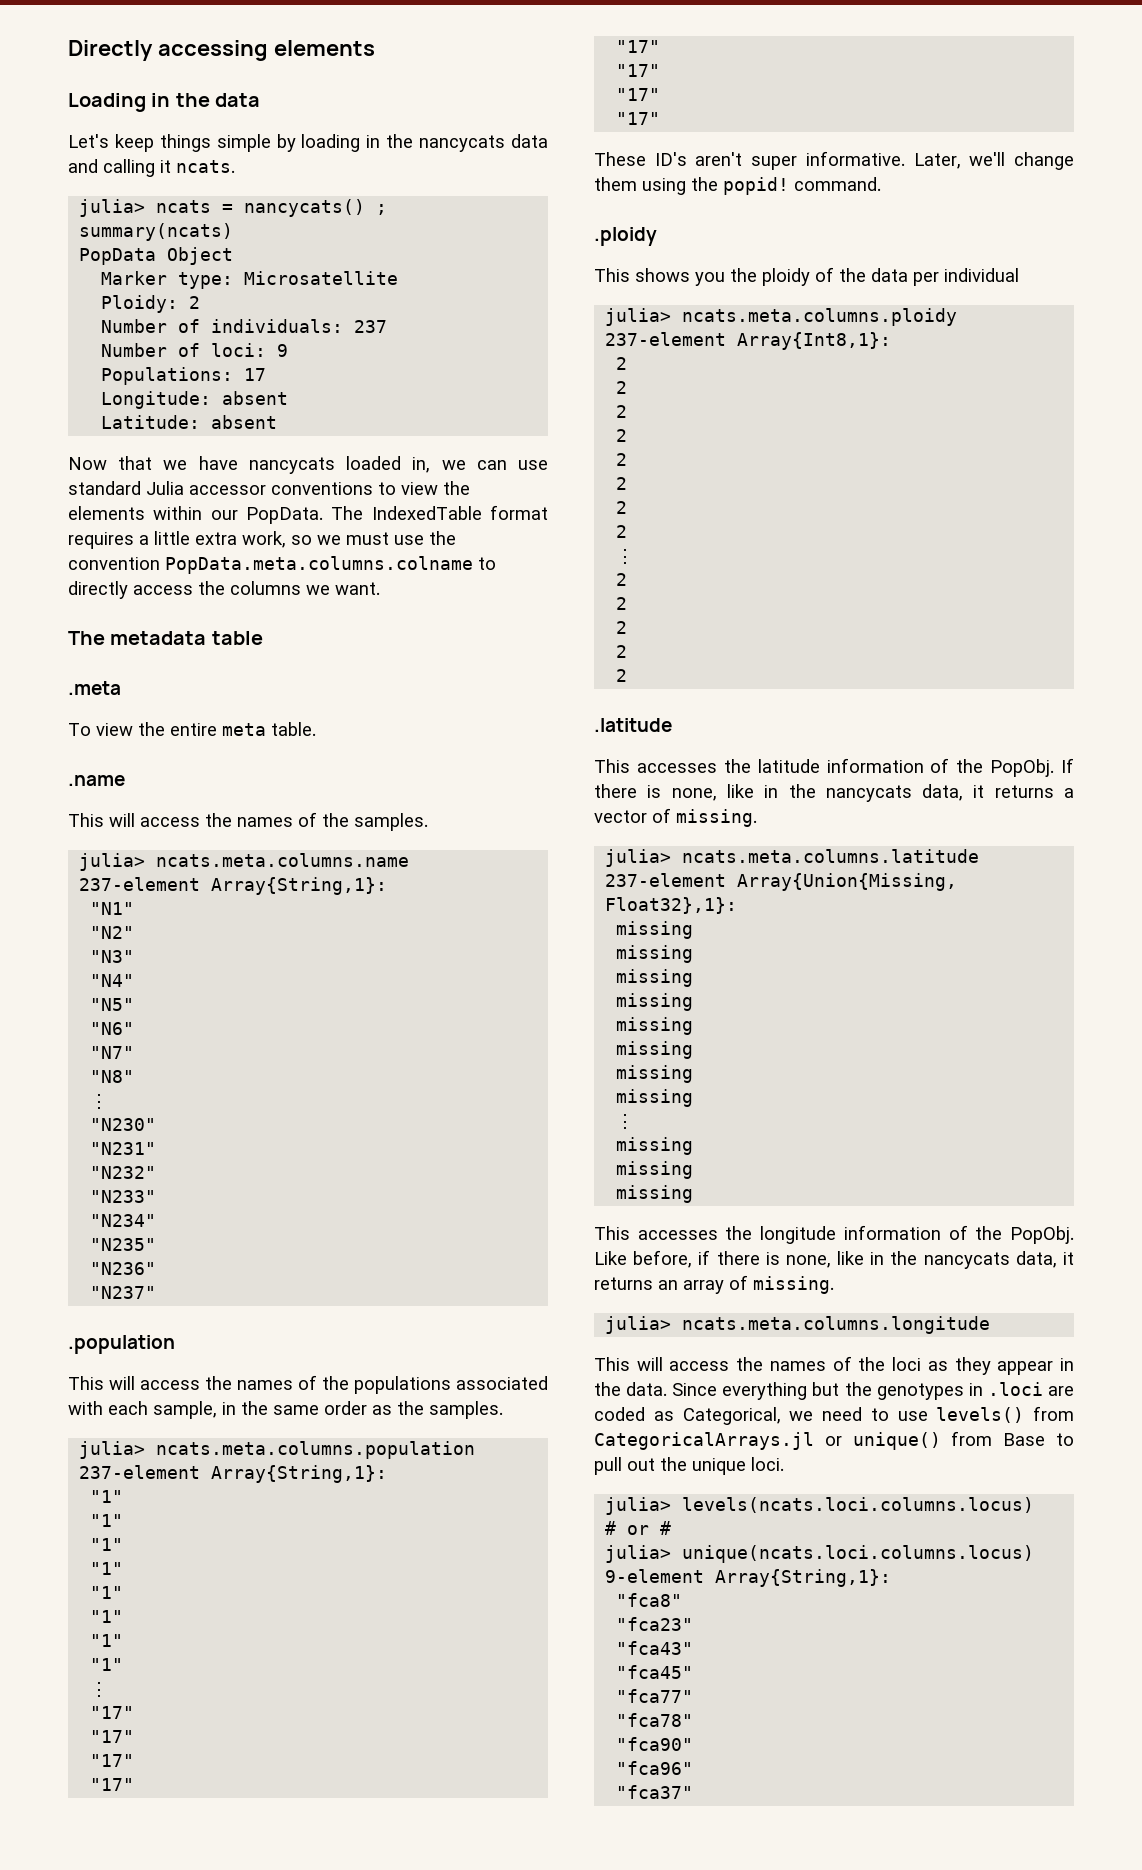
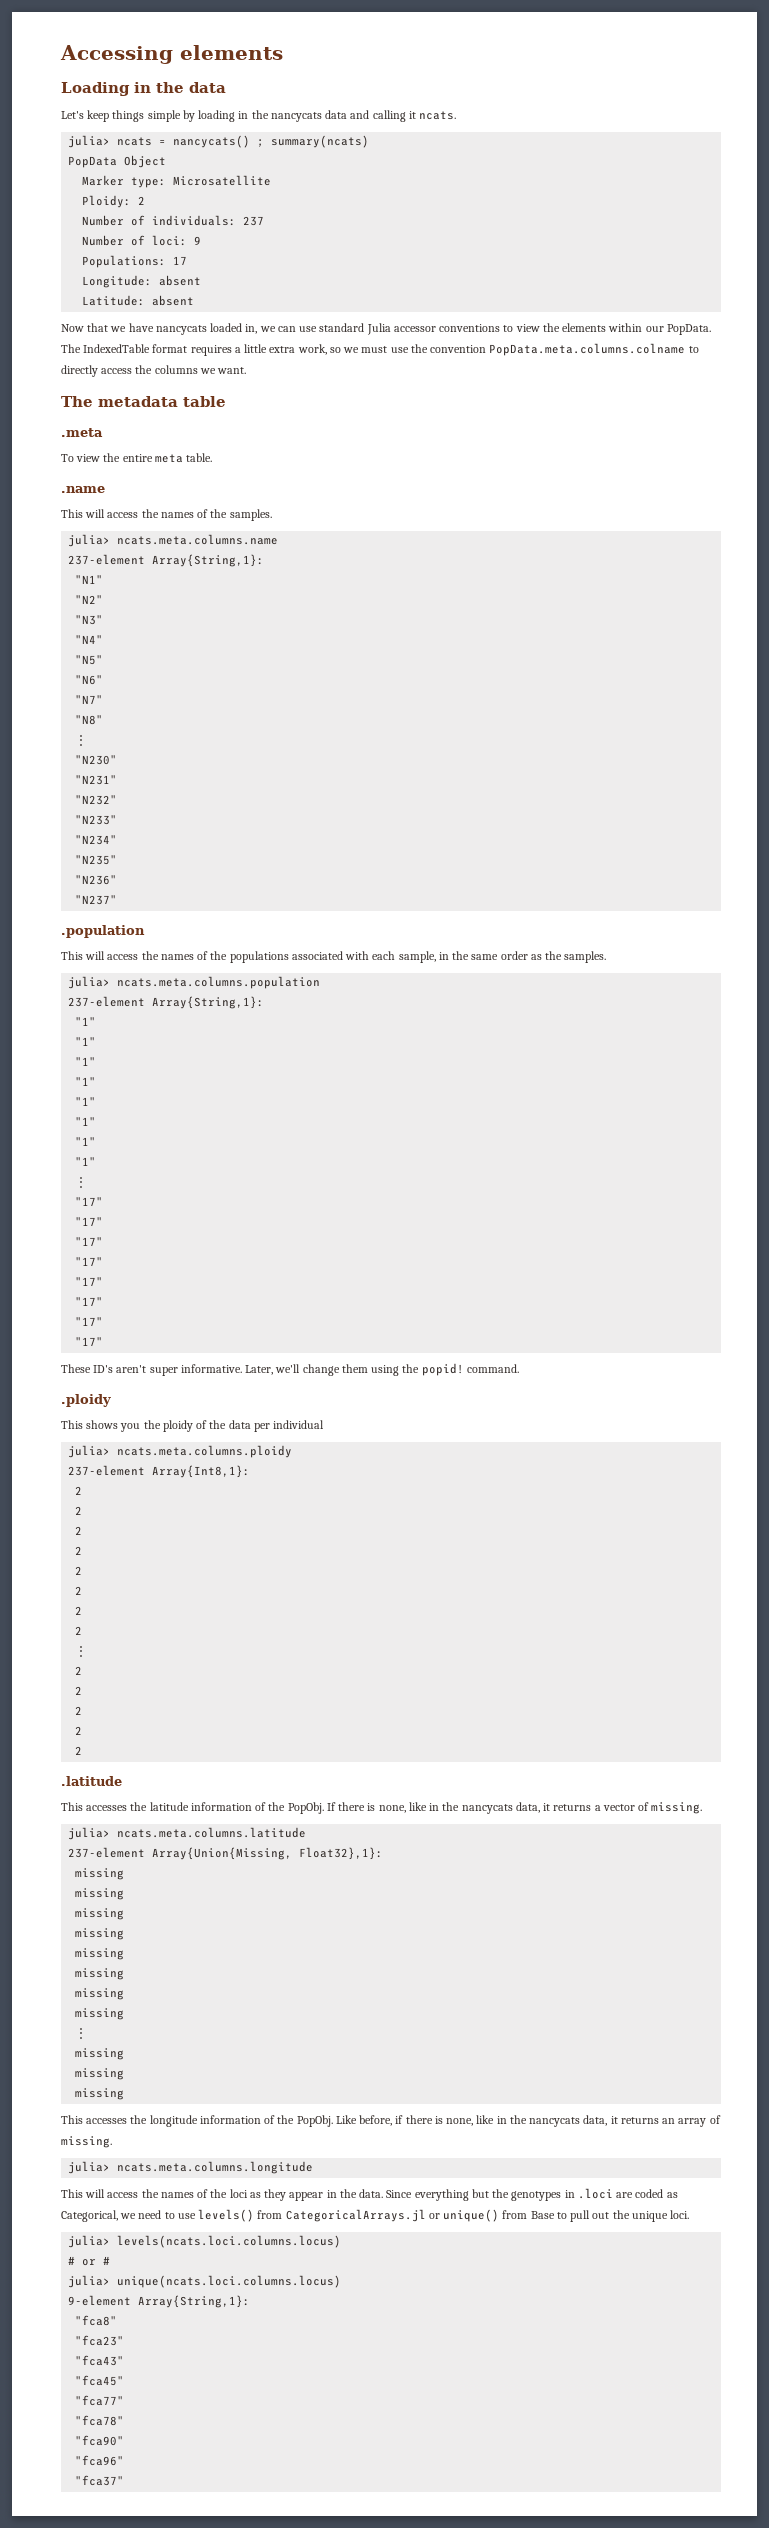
- Directly accessing elements
+ Accessing elements

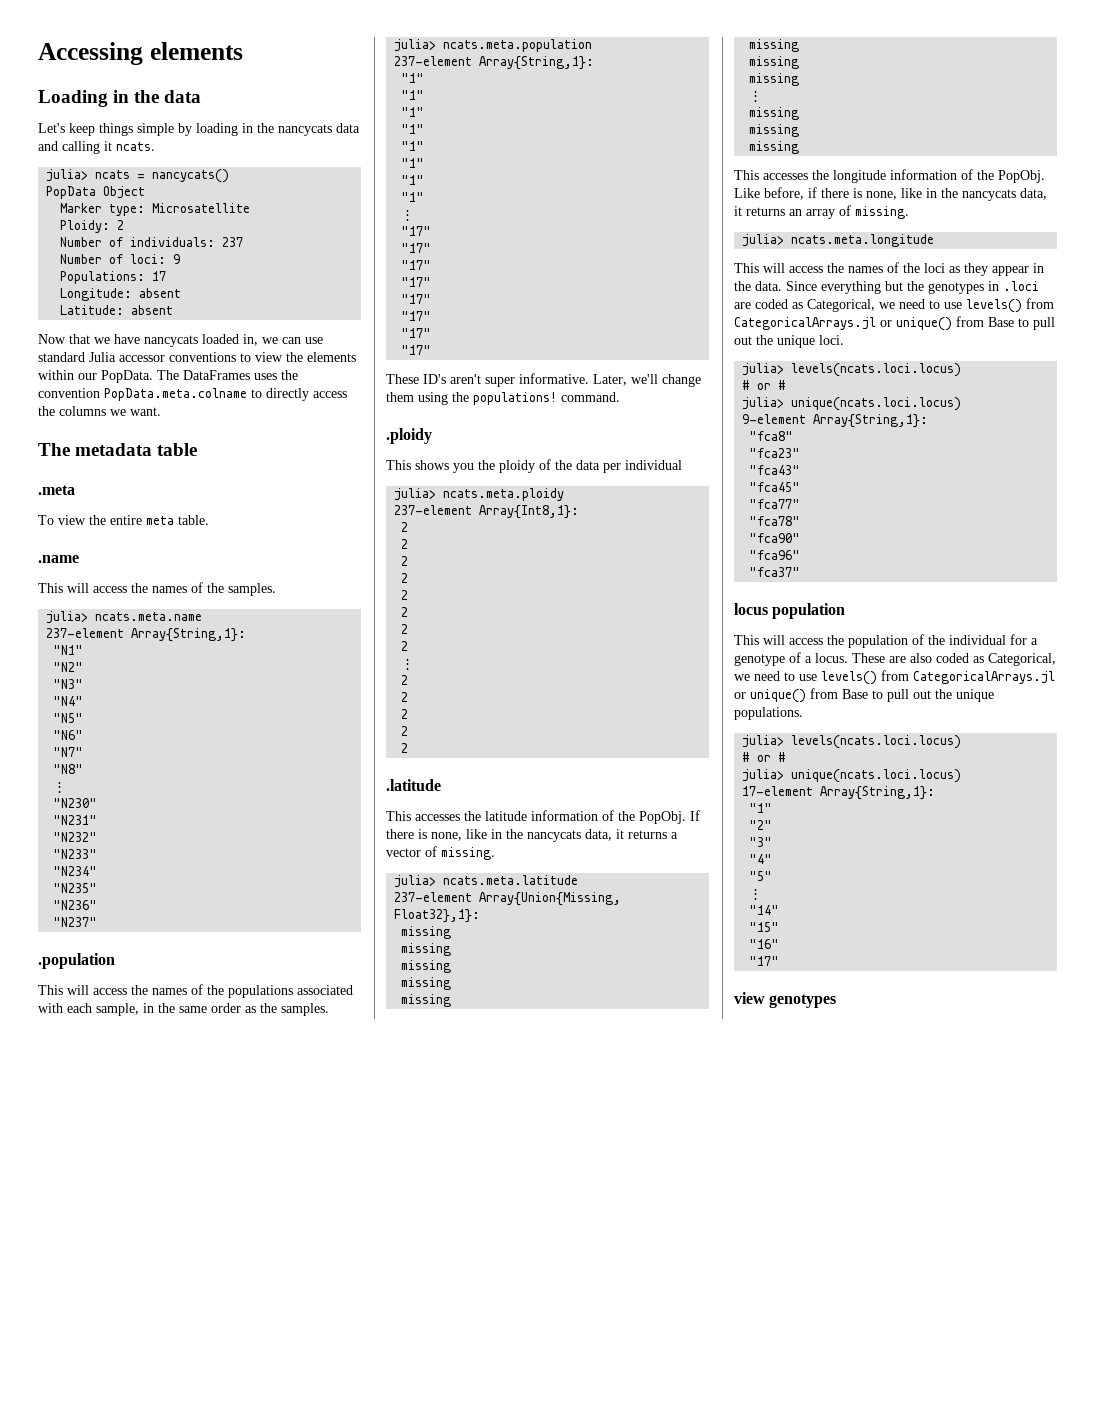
- julia> ncats = nancycats() ; summary(ncats)
+ julia> ncats = nancycats()
- The IndexedTable format requires a little extra work, so we must use the convention PopData.meta.columns.colname to directly access the columns we want.
+ The DataFrames uses the convention PopData.meta.colname to directly access the columns we want.
- julia> ncats.meta.columns.name
+ julia> ncats.meta.name
- julia> ncats.meta.columns.population
+ julia> ncats.meta.population
- Later, we'll change them using the popid! command.
+ Later, we'll change them using the populations! command.
- julia> ncats.meta.columns.ploidy
+ julia> ncats.meta.ploidy
- julia> ncats.meta.columns.latitude
+ julia> ncats.meta.latitude
- julia> ncats.meta.columns.longitude
+ julia> ncats.meta.longitude
  Since everything but the genotypes in .loci are coded as Categorical, we need to use levels() from CategoricalArrays.jl or unique() from Base to pull out the unique loci.
- julia> levels(ncats.loci.columns.locus)
+ julia> levels(ncats.loci.locus)
  # or #
- julia> unique(ncats.loci.columns.locus)
+ julia> unique(ncats.loci.locus)
+ locus population
+ This will access the population of the individual for a genotype of a locus. These are also coded as Categorical, we need to use levels() from CategoricalArrays.jl or unique() from Base to pull out the unique populations.
+ julia> levels(ncats.loci.locus)
+ # or #
+ julia> unique(ncats.loci.locus)
+ 17-element Array{String,1}:
+ "1"
+ "2"
+ "3"
+ "4"
+ "5"
+ ⋮
+ "14"
+ "15"
+ "16"
+ "17"
+ view genotypes

